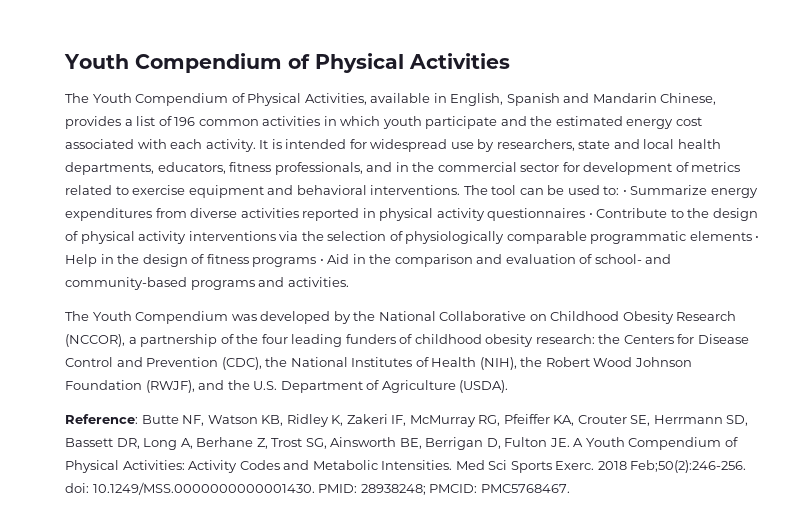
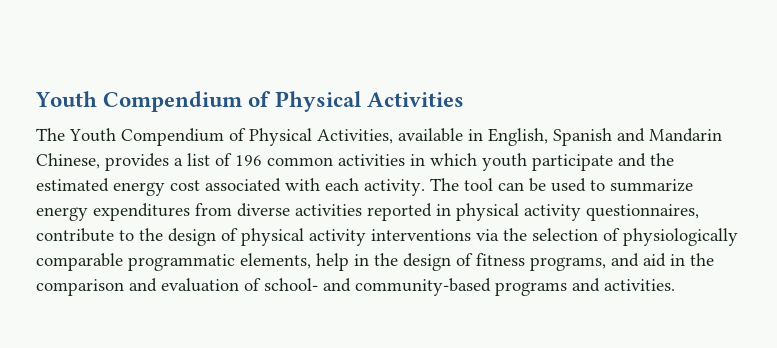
- It is intended for widespread use by researchers, state and local health departments, educators, fitness professionals, and in the commercial sector for development of metrics related to exercise equipment and behavioral interventions.
- The tool can be used to: • Summarize energy expenditures from diverse activities reported in physical activity questionnaires • Contribute to the design of physical activity interventions via the selection of physiologically comparable programmatic elements • Help in the design of fitness programs • Aid in the comparison and evaluation of school- and community-based programs and activities.
+ The tool can be used to summarize energy expenditures from diverse activities reported in physical activity questionnaires, contribute to the design of physical activity interventions via the selection of physiologically comparable programmatic elements, help in the design of fitness programs, and aid in the comparison and evaluation of school- and community-based programs and activities.
- The Youth Compendium was developed by the National Collaborative on Childhood Obesity Research (NCCOR), a partnership of the four leading funders of childhood obesity research: the Centers for Disease Control and Prevention (CDC), the National Institutes of Health (NIH), the Robert Wood Johnson Foundation (RWJF), and the U.S. Department of Agriculture (USDA).
- Reference: Butte NF, Watson KB, Ridley K, Zakeri IF, McMurray RG, Pfeiffer KA, Crouter SE, Herrmann SD, Bassett DR, Long A, Berhane Z, Trost SG, Ainsworth BE, Berrigan D, Fulton JE. A Youth Compendium of Physical Activities: Activity Codes and Metabolic Intensities. Med Sci Sports Exerc. 2018 Feb;50(2):246-256. doi: 10.1249/MSS.0000000000001430. PMID: 28938248; PMCID: PMC5768467.

